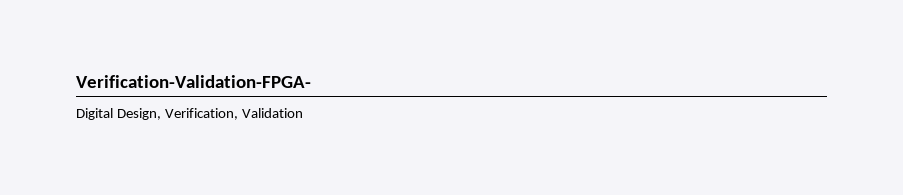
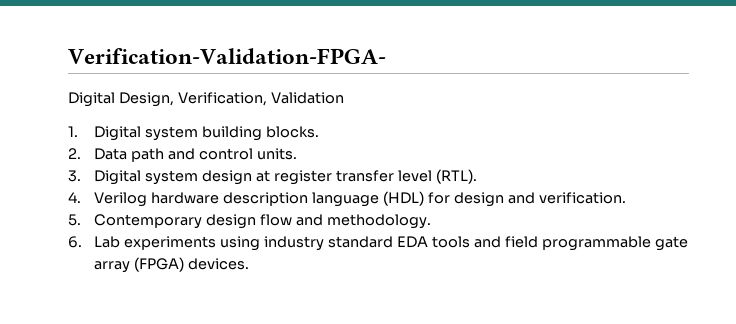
+ 1. Digital system building blocks.
+ 2. Data path and control units.
+ 3. Digital system design at register transfer level (RTL).
+ 4. Verilog hardware description language (HDL) for design and verification.
+ 5. Contemporary design flow and methodology.
+ 6. Lab experiments using industry standard EDA tools and field programmable gate array (FPGA) devices.

